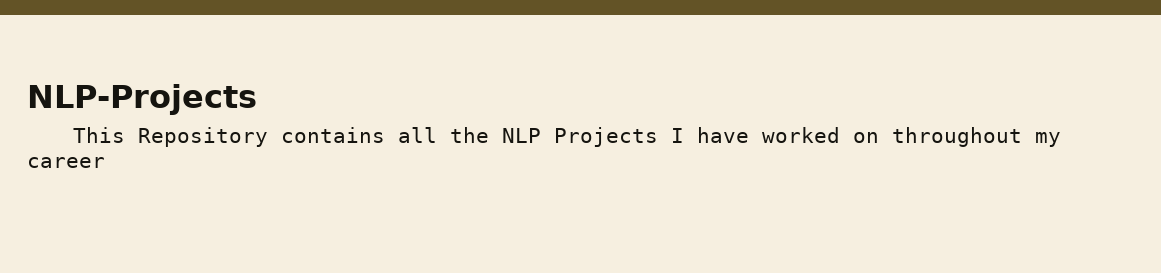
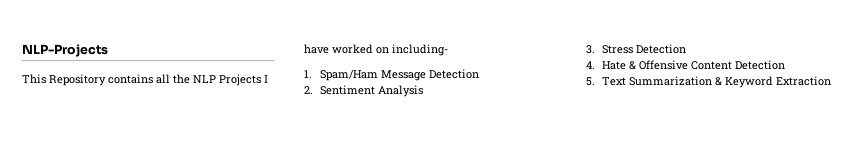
- This Repository contains all the NLP Projects I have worked on throughout my career
+ This Repository contains all the NLP Projects I have worked on including-
+ 1. Spam/Ham Message Detection
+ 2. Sentiment Analysis
+ 3. Stress Detection
+ 4. Hate & Offensive Content Detection
+ 5. Text Summarization & Keyword Extraction

